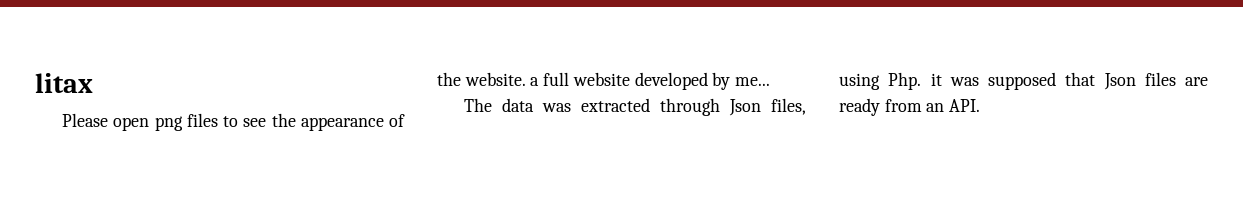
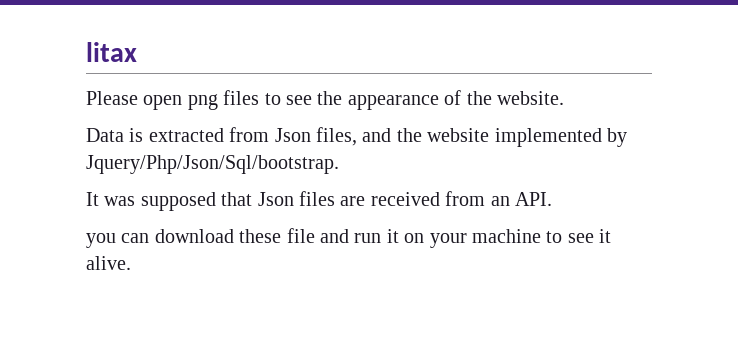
- Please open png files to see the appearance of the website. a full website developed by me...
- The data was extracted through Json files, using Php. it was supposed that Json files are ready from an API.
+ Please open png files to see the appearance of the website.
+ Data is extracted from Json files, and the website implemented by Jquery/Php/Json/Sql/bootstrap.
+ It was supposed that Json files are received from an API.
+ you can download these file and run it on your machine to see it alive.

